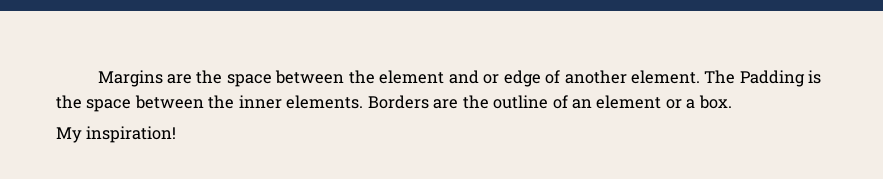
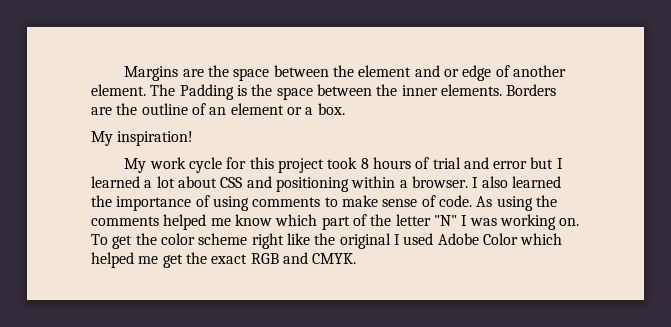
+ My work cycle for this project took 8 hours of trial and error but I learned a lot about CSS and positioning within a browser. I also learned the importance of using comments to make sense of code. As using the comments helped me know which part of the letter "N" I was working on. To get the color scheme right like the original I used Adobe Color which helped me get the exact RGB and CMYK.

